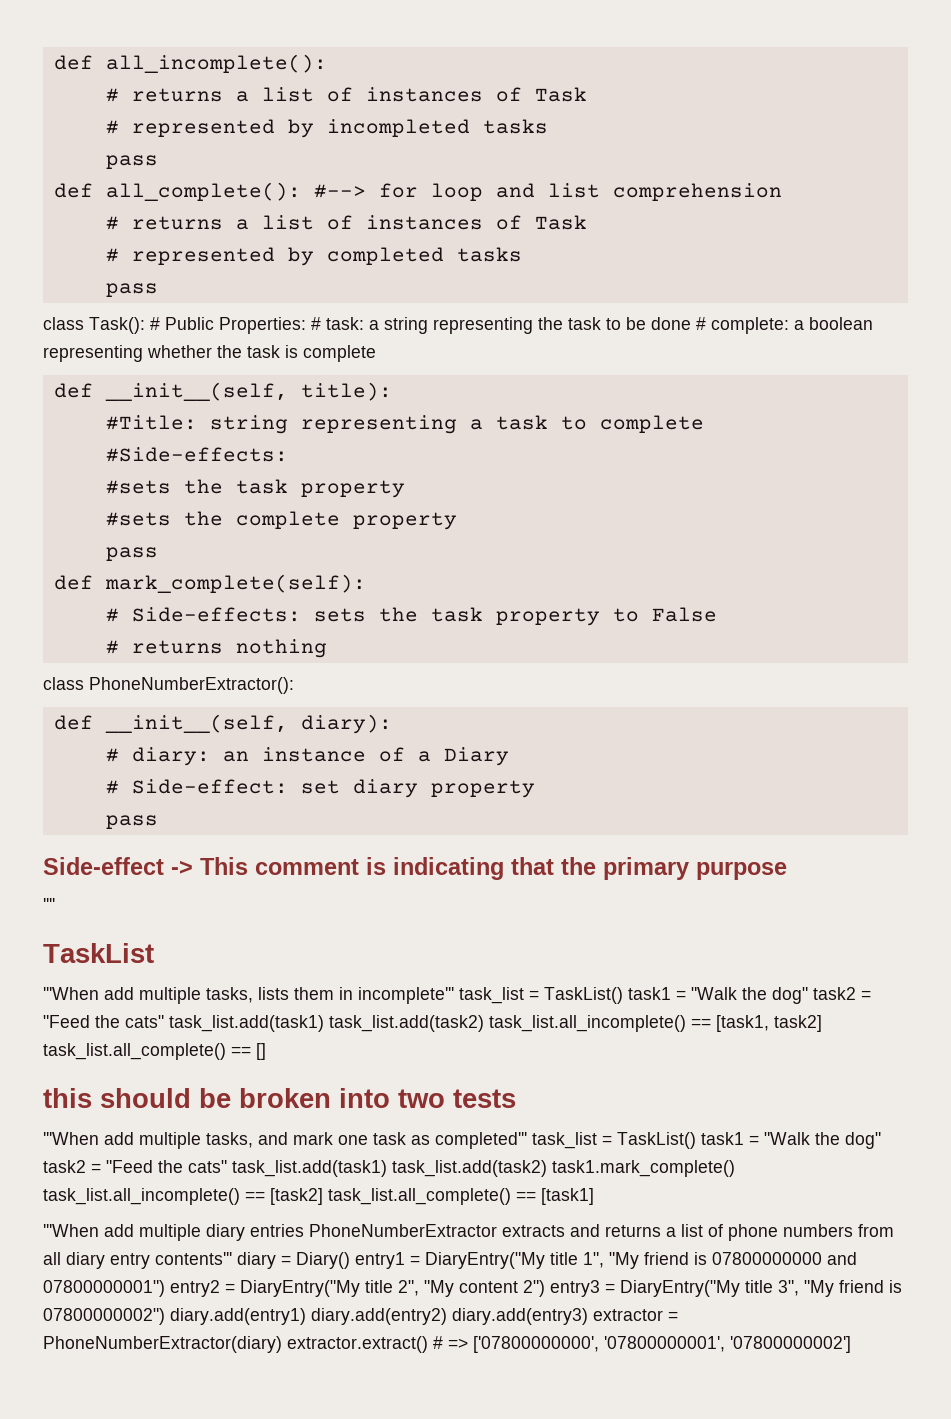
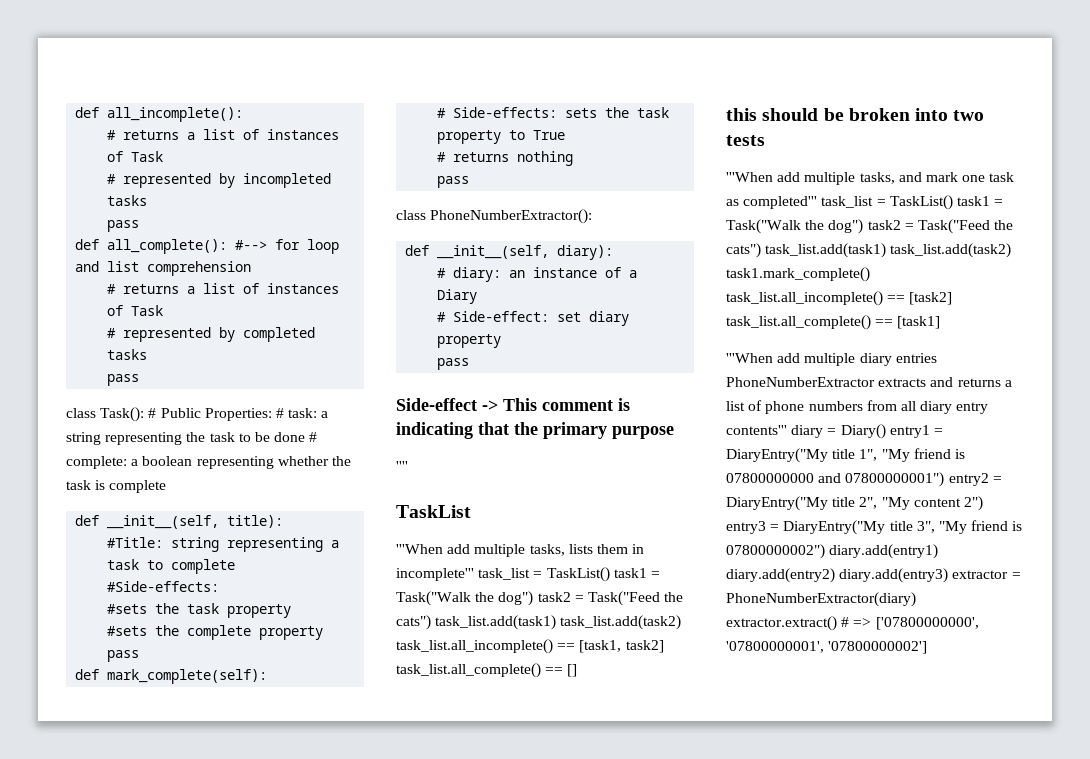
- # Side-effects: sets the task property to False
+ # Side-effects: sets the task property to True
  # returns nothing
+ pass
- '''When add multiple tasks, lists them in incomplete''' task_list = TaskList() task1 = "Walk the dog" task2 = "Feed the cats" task_list.add(task1) task_list.add(task2) task_list.all_incomplete() == [task1, task2] task_list.all_complete() == []
+ '''When add multiple tasks, lists them in incomplete''' task_list = TaskList() task1 = Task("Walk the dog") task2 = Task("Feed the cats") task_list.add(task1) task_list.add(task2) task_list.all_incomplete() == [task1, task2] task_list.all_complete() == []
- '''When add multiple tasks, and mark one task as completed''' task_list = TaskList() task1 = "Walk the dog" task2 = "Feed the cats" task_list.add(task1) task_list.add(task2) task1.mark_complete() task_list.all_incomplete() == [task2] task_list.all_complete() == [task1]
+ '''When add multiple tasks, and mark one task as completed''' task_list = TaskList() task1 = Task("Walk the dog") task2 = Task("Feed the cats") task_list.add(task1) task_list.add(task2) task1.mark_complete() task_list.all_incomplete() == [task2] task_list.all_complete() == [task1]

